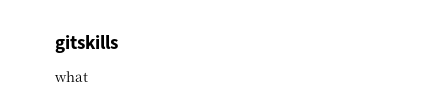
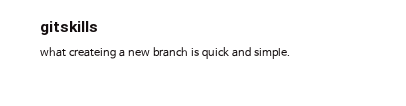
- what
+ what createing a new branch is quick and simple.

